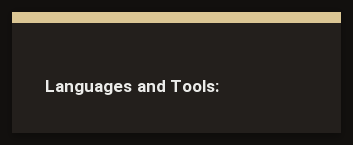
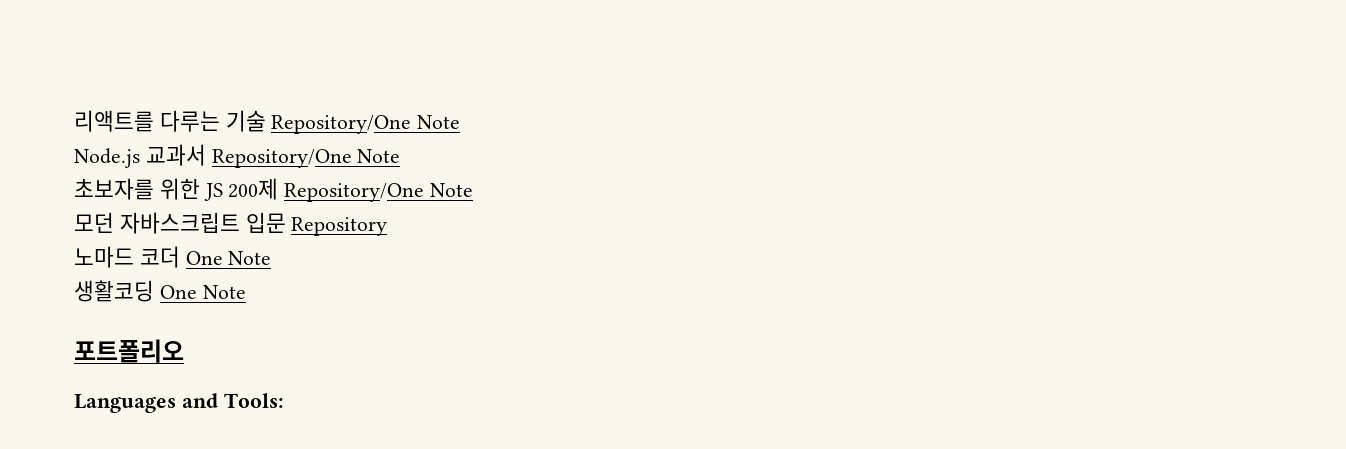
+ 리액트를 다루는 기술 Repository/One Note
+ Node.js 교과서 Repository/One Note
+ 초보자를 위한 JS 200제 Repository/One Note
+ 모던 자바스크립트 입문 Repository
+ 노마드 코더 One Note
+ 생활코딩 One Note
+ 포트폴리오

